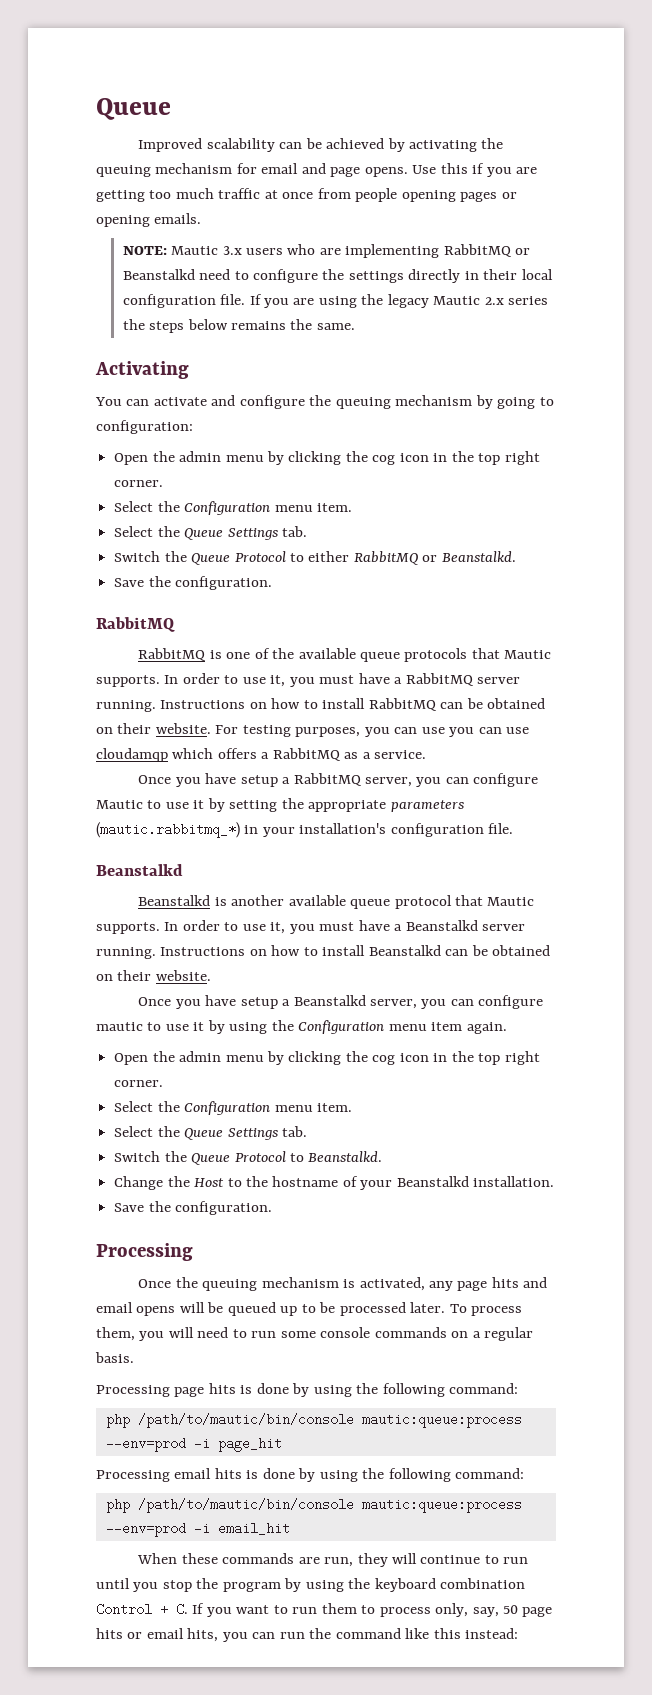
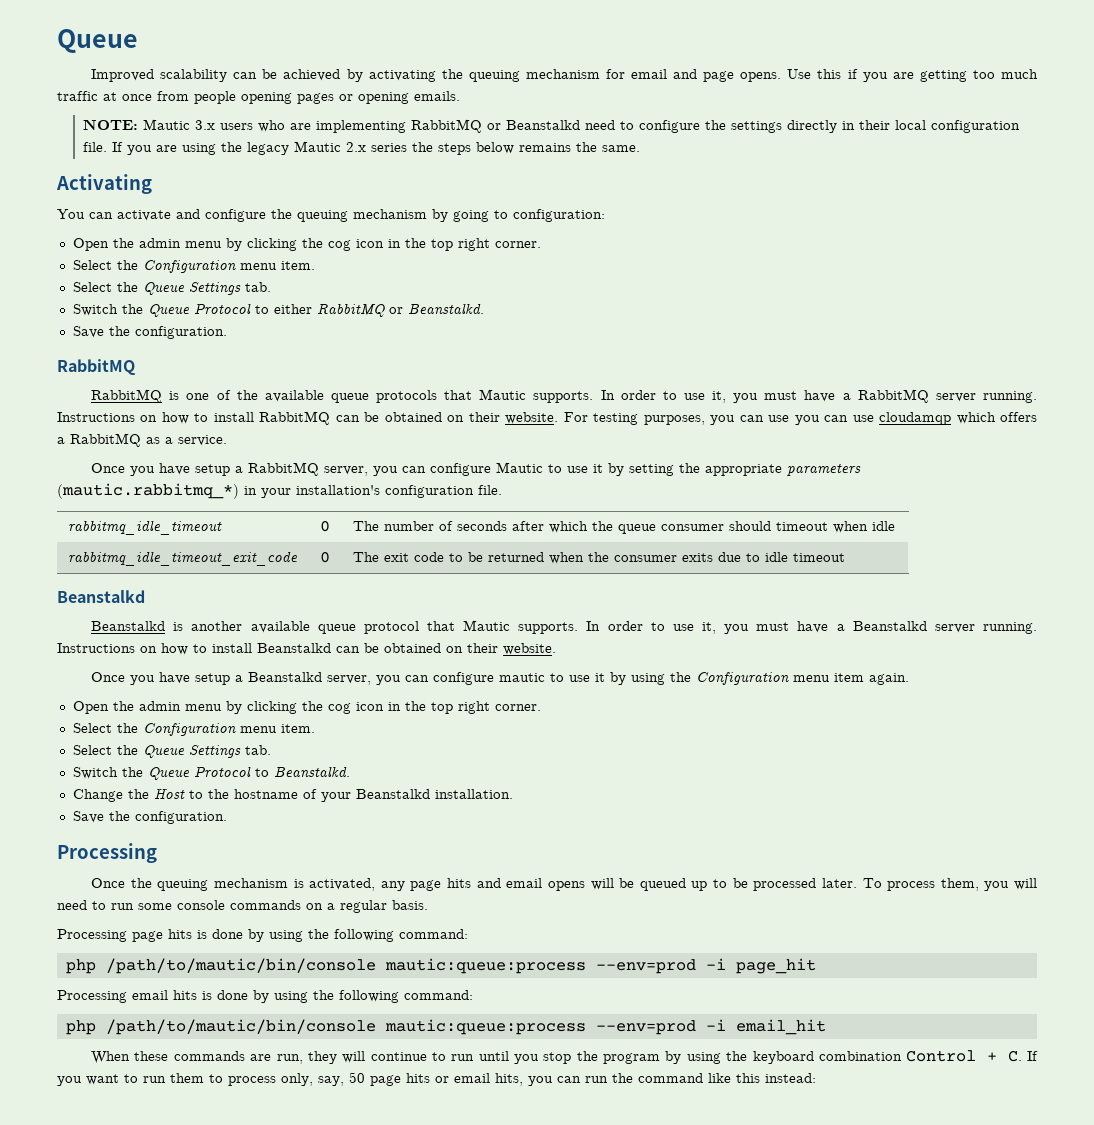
+ rabbitmq_idle_timeout | 0 | The number of seconds after which the queue consumer should timeout when idle
+ rabbitmq_idle_timeout_exit_code | 0 | The exit code to be returned when the consumer exits due to idle timeout

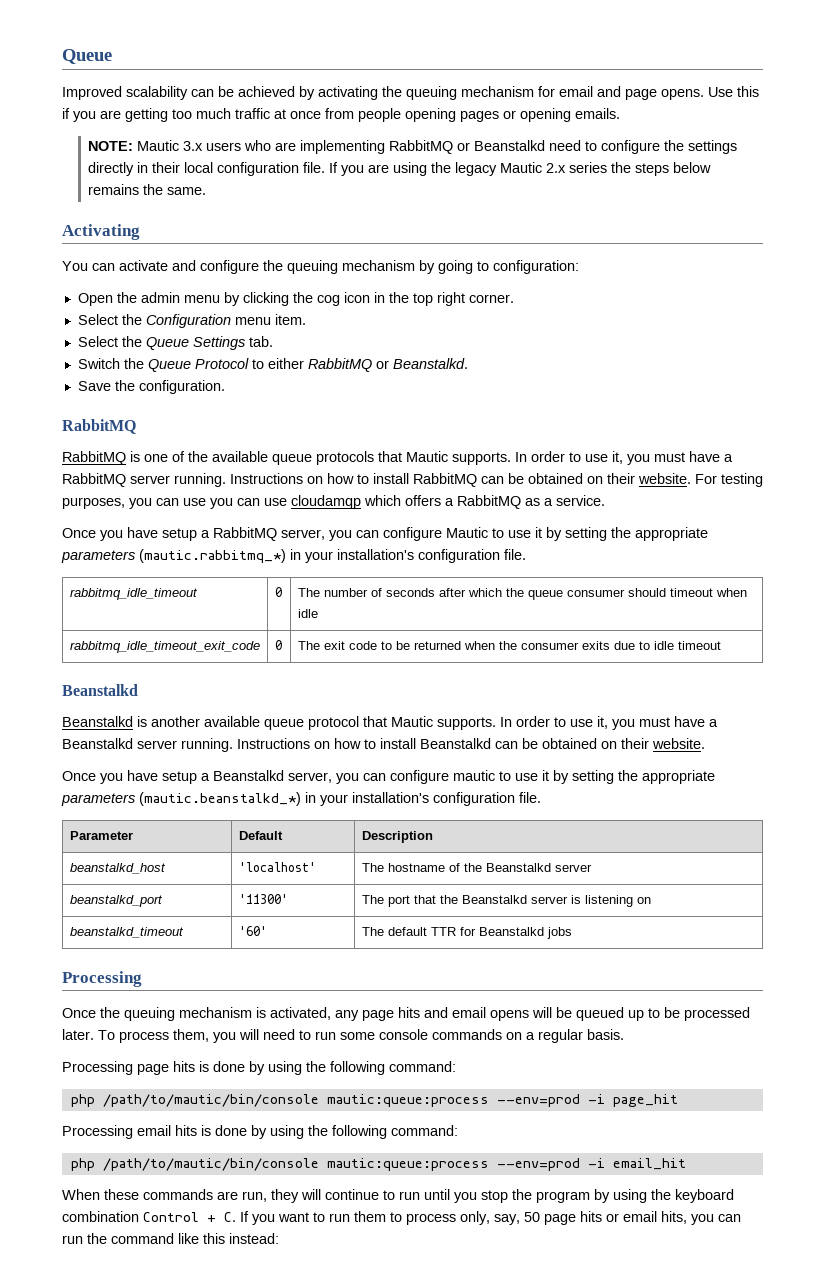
- Once you have setup a Beanstalkd server, you can configure mautic to use it by using the Configuration menu item again.
- Open the admin menu by clicking the cog icon in the top right corner.
- Select the Configuration menu item.
- Select the Queue Settings tab.
- Switch the Queue Protocol to Beanstalkd.
- Change the Host to the hostname of your Beanstalkd installation.
- Save the configuration.
+ Once you have setup a Beanstalkd server, you can configure mautic to use it by setting the appropriate parameters (mautic.beanstalkd_*) in your installation's configuration file.
+ Parameter | Default | Description
+ beanstalkd_host | 'localhost' | The hostname of the Beanstalkd server
+ beanstalkd_port | '11300' | The port that the Beanstalkd server is listening on
+ beanstalkd_timeout | '60' | The default TTR for Beanstalkd jobs

